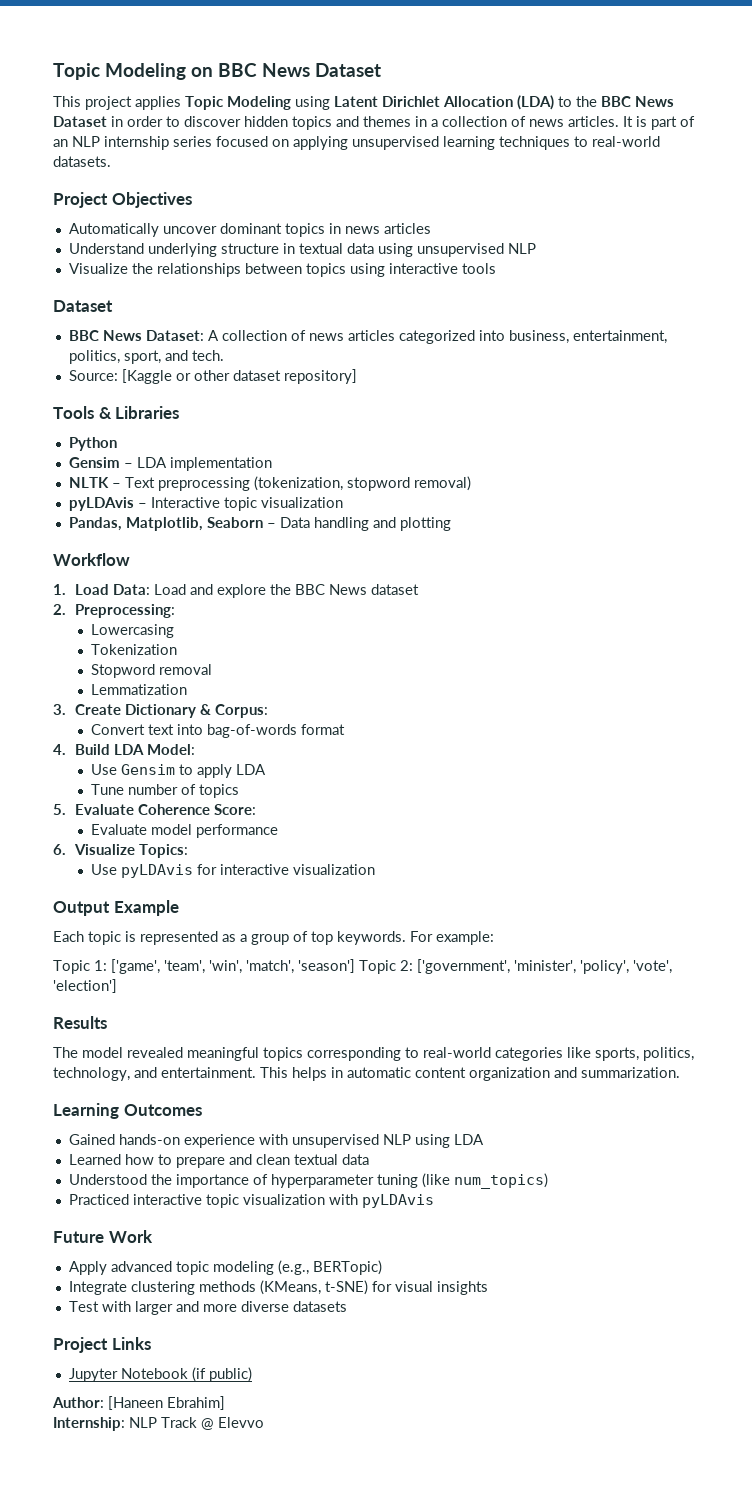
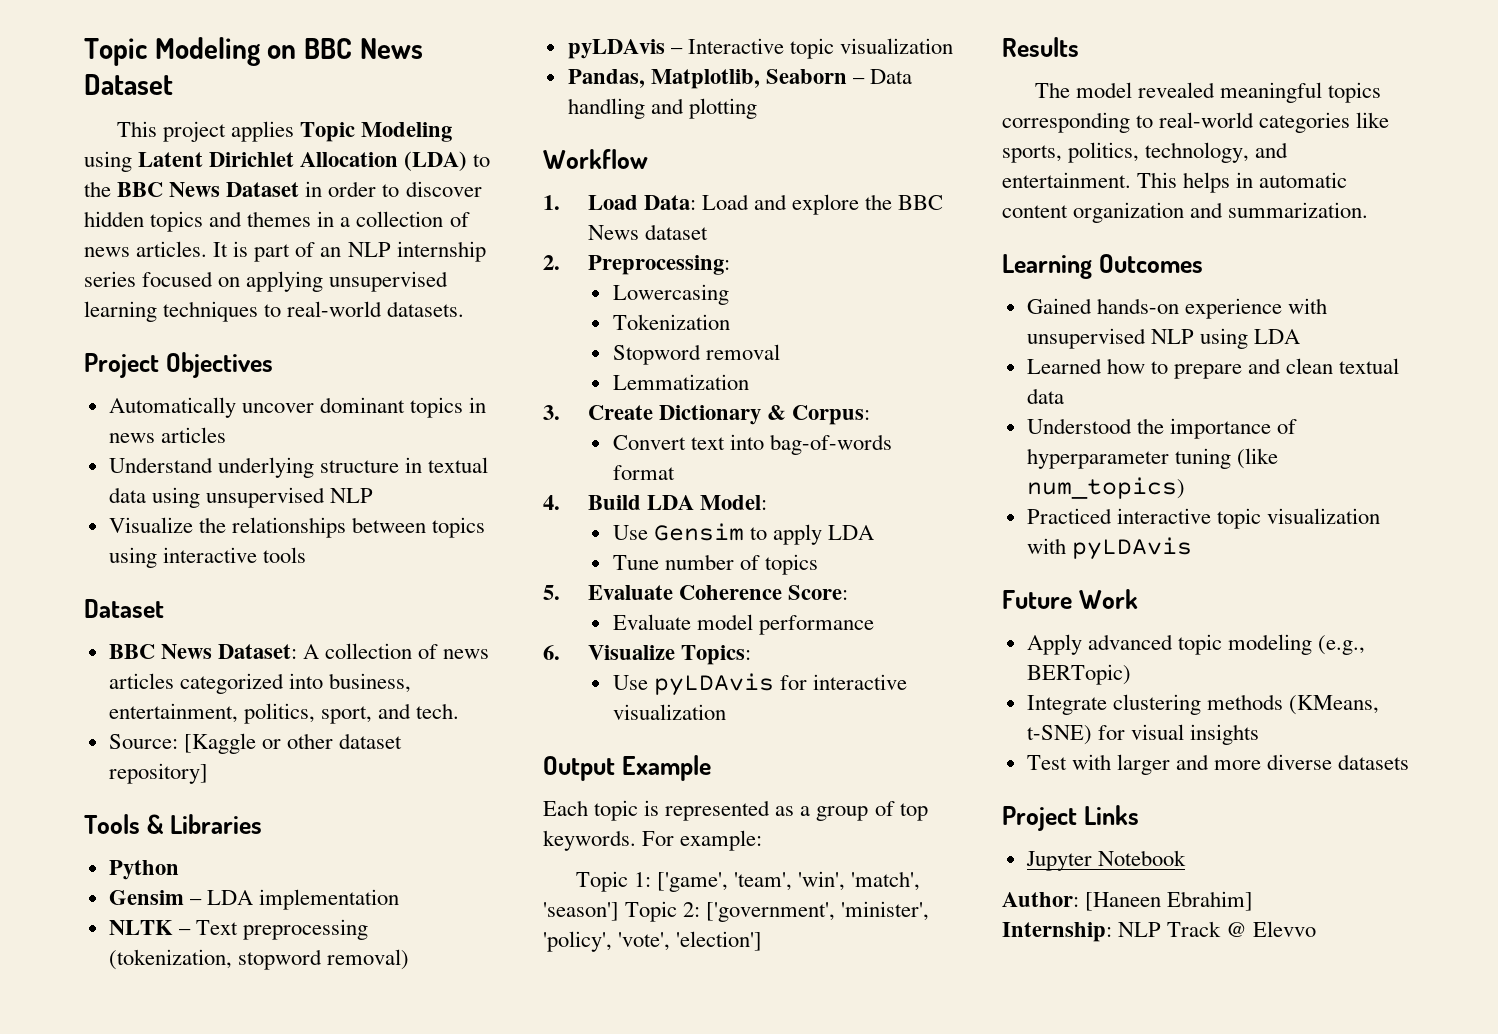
- Jupyter Notebook (if public)
+ Jupyter Notebook

